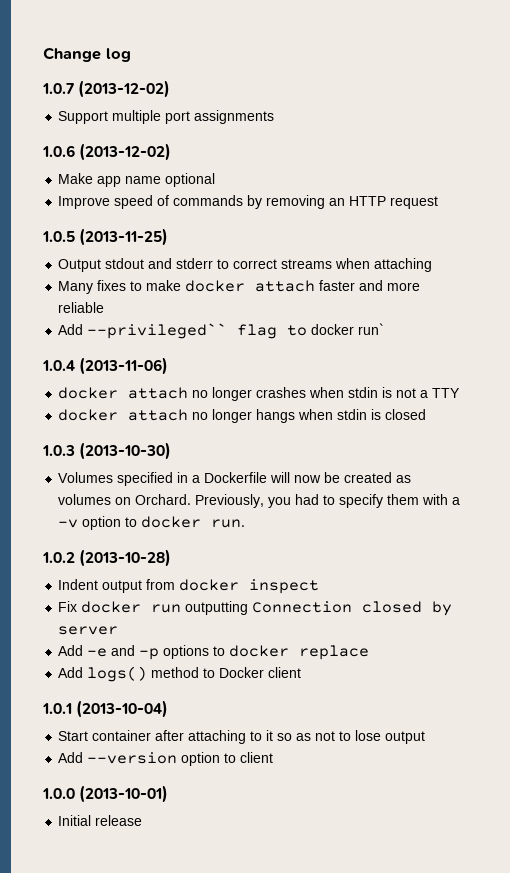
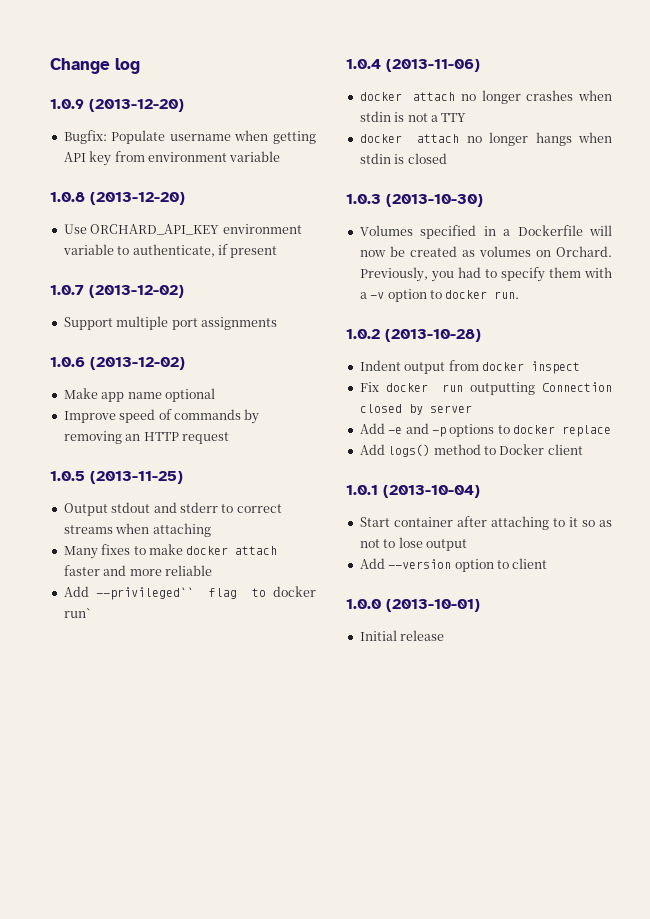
+ 1.0.9 (2013-12-20)
+ Bugfix: Populate username when getting API key from environment variable
+ 1.0.8 (2013-12-20)
+ Use ORCHARD_API_KEY environment variable to authenticate, if present

